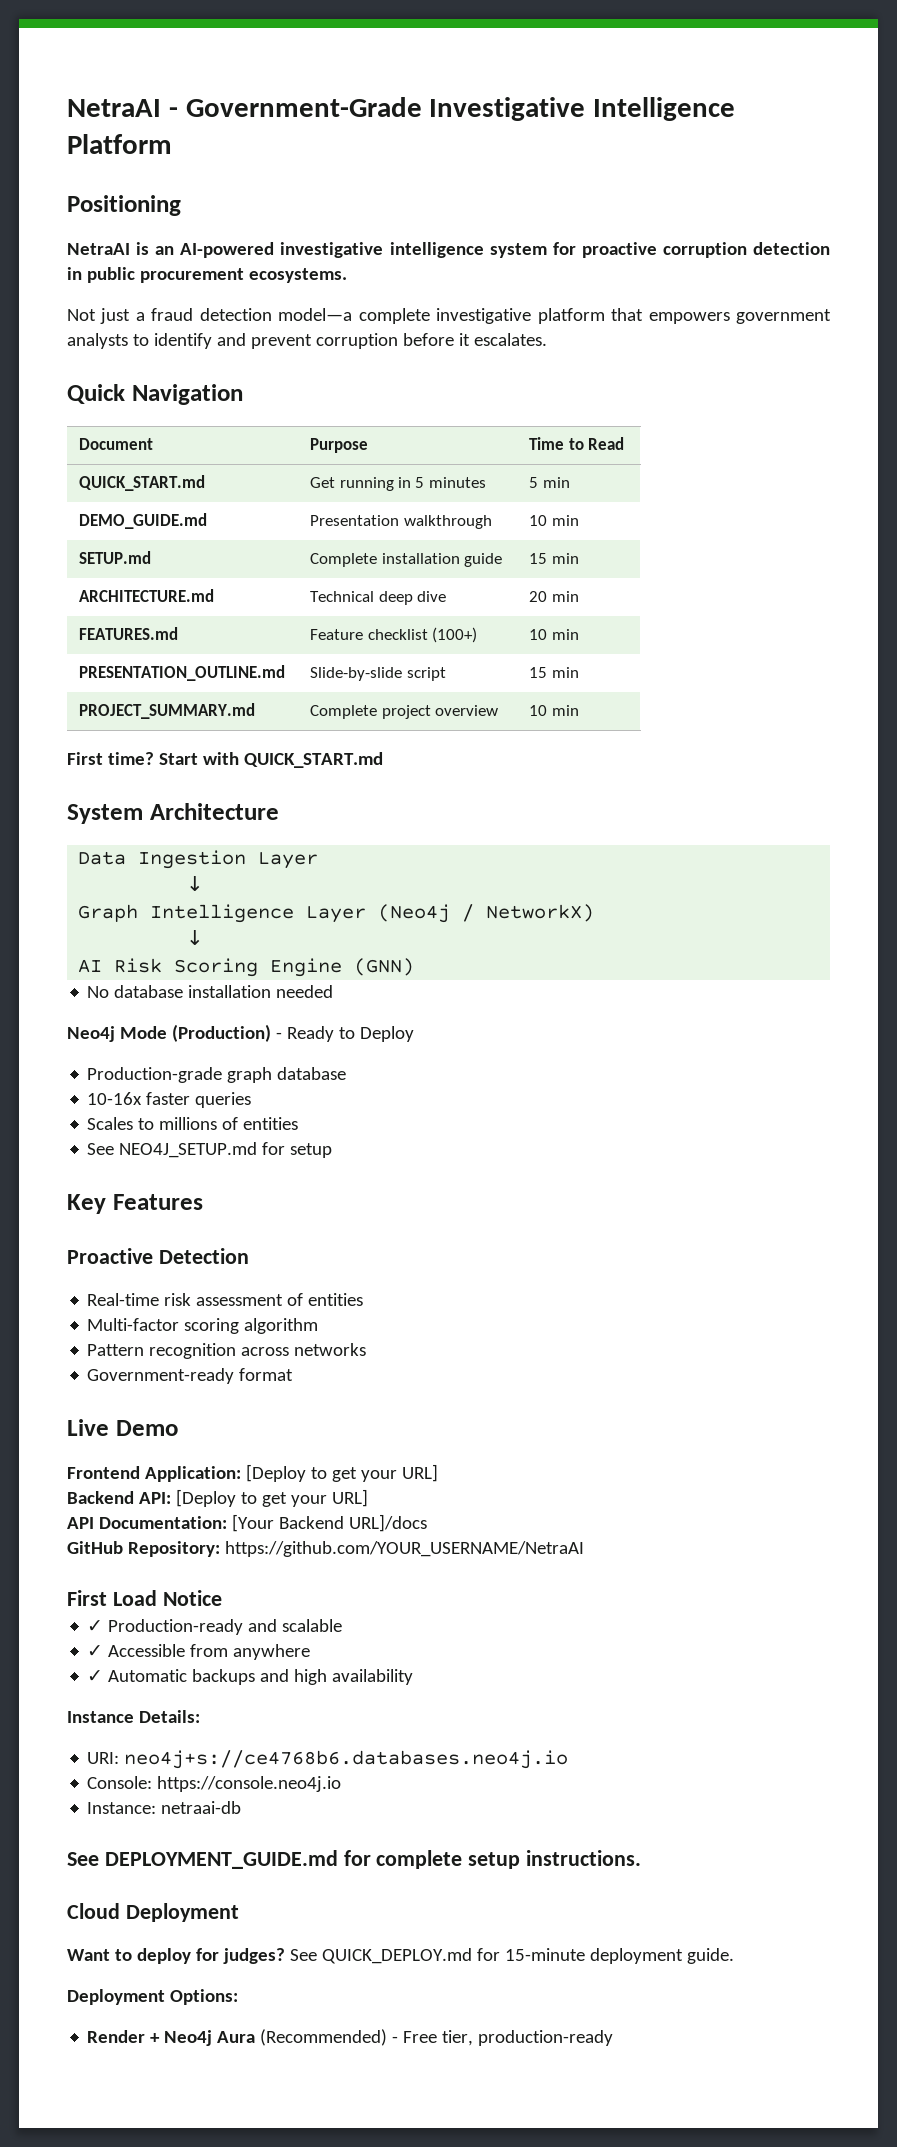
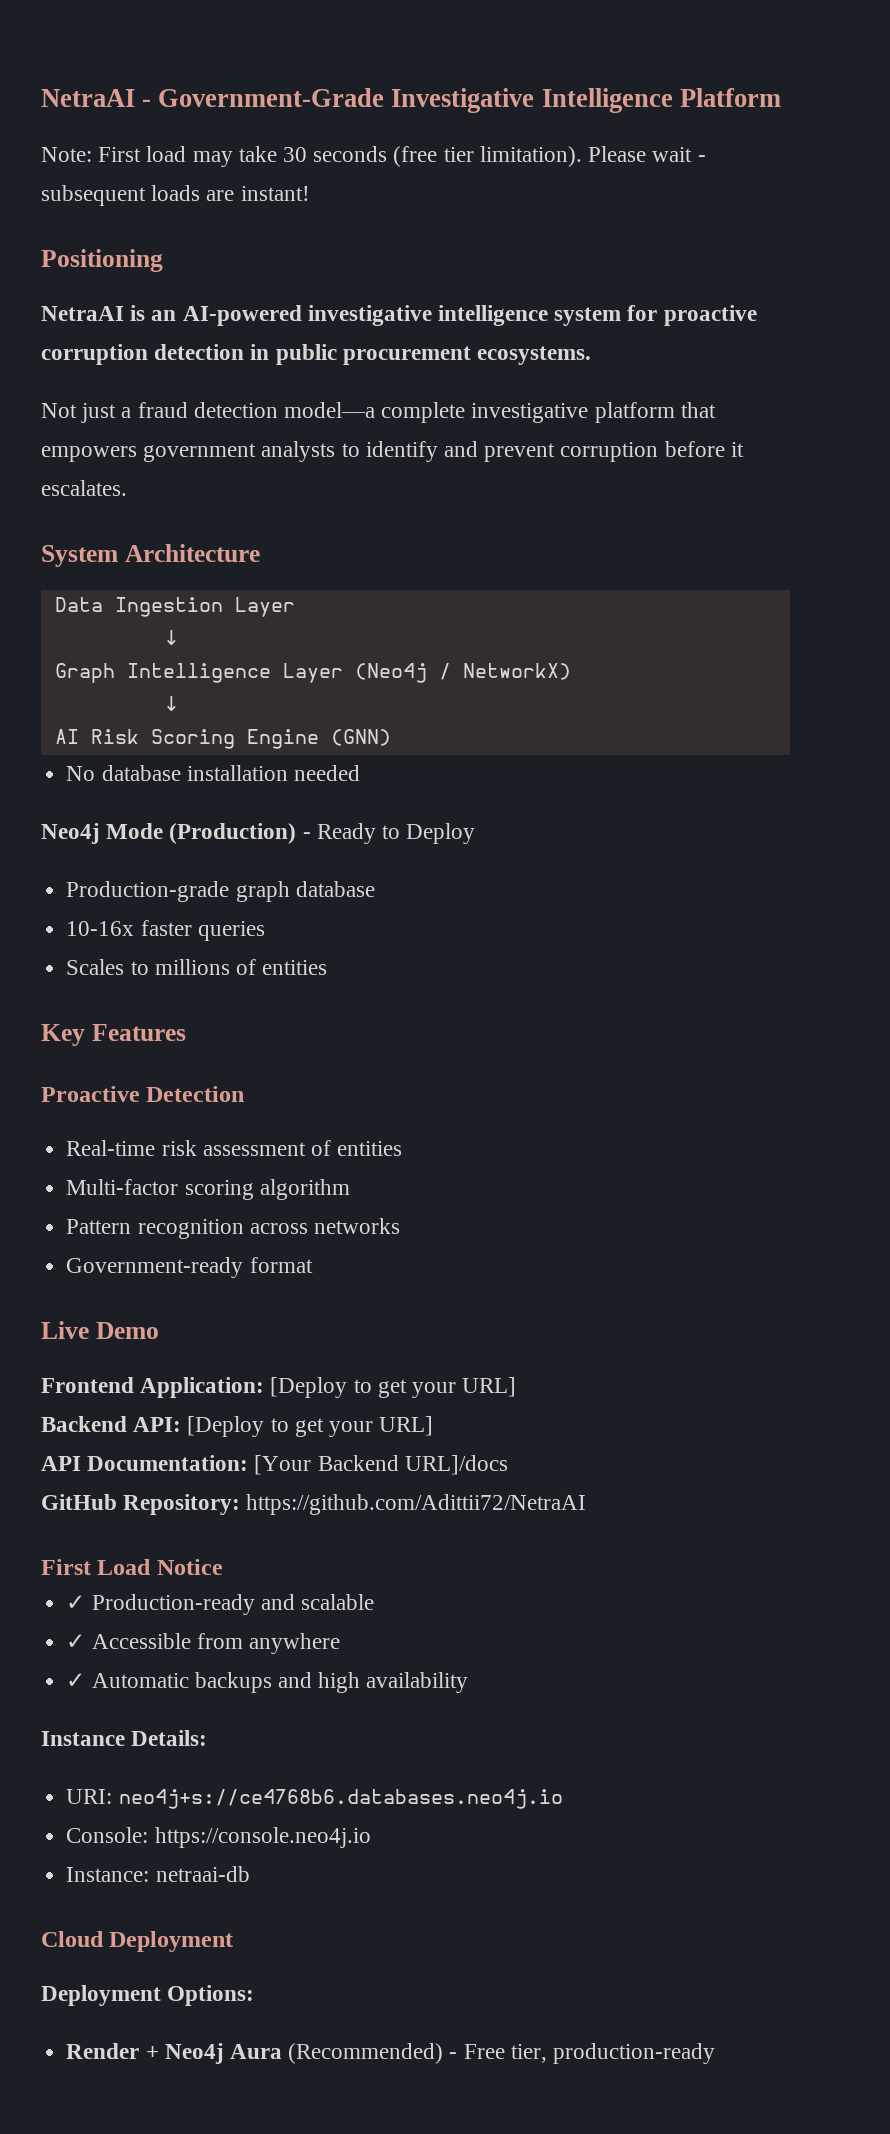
+ Note: First load may take 30 seconds (free tier limitation). Please wait - subsequent loads are instant!
- Quick Navigation
- Document | Purpose | Time to Read
- QUICK_START.md | Get running in 5 minutes | 5 min
- DEMO_GUIDE.md | Presentation walkthrough | 10 min
- SETUP.md | Complete installation guide | 15 min
- ARCHITECTURE.md | Technical deep dive | 20 min
- FEATURES.md | Feature checklist (100+) | 10 min
- PRESENTATION_OUTLINE.md | Slide-by-slide script | 15 min
- PROJECT_SUMMARY.md | Complete project overview | 10 min
- First time? Start with QUICK_START.md
- See NEO4J_SETUP.md for setup
- GitHub Repository: https://github.com/YOUR_USERNAME/NetraAI
+ GitHub Repository: https://github.com/Adittii72/NetraAI
- See DEPLOYMENT_GUIDE.md for complete setup instructions.
  Cloud Deployment
- Want to deploy for judges? See QUICK_DEPLOY.md for 15-minute deployment guide.

